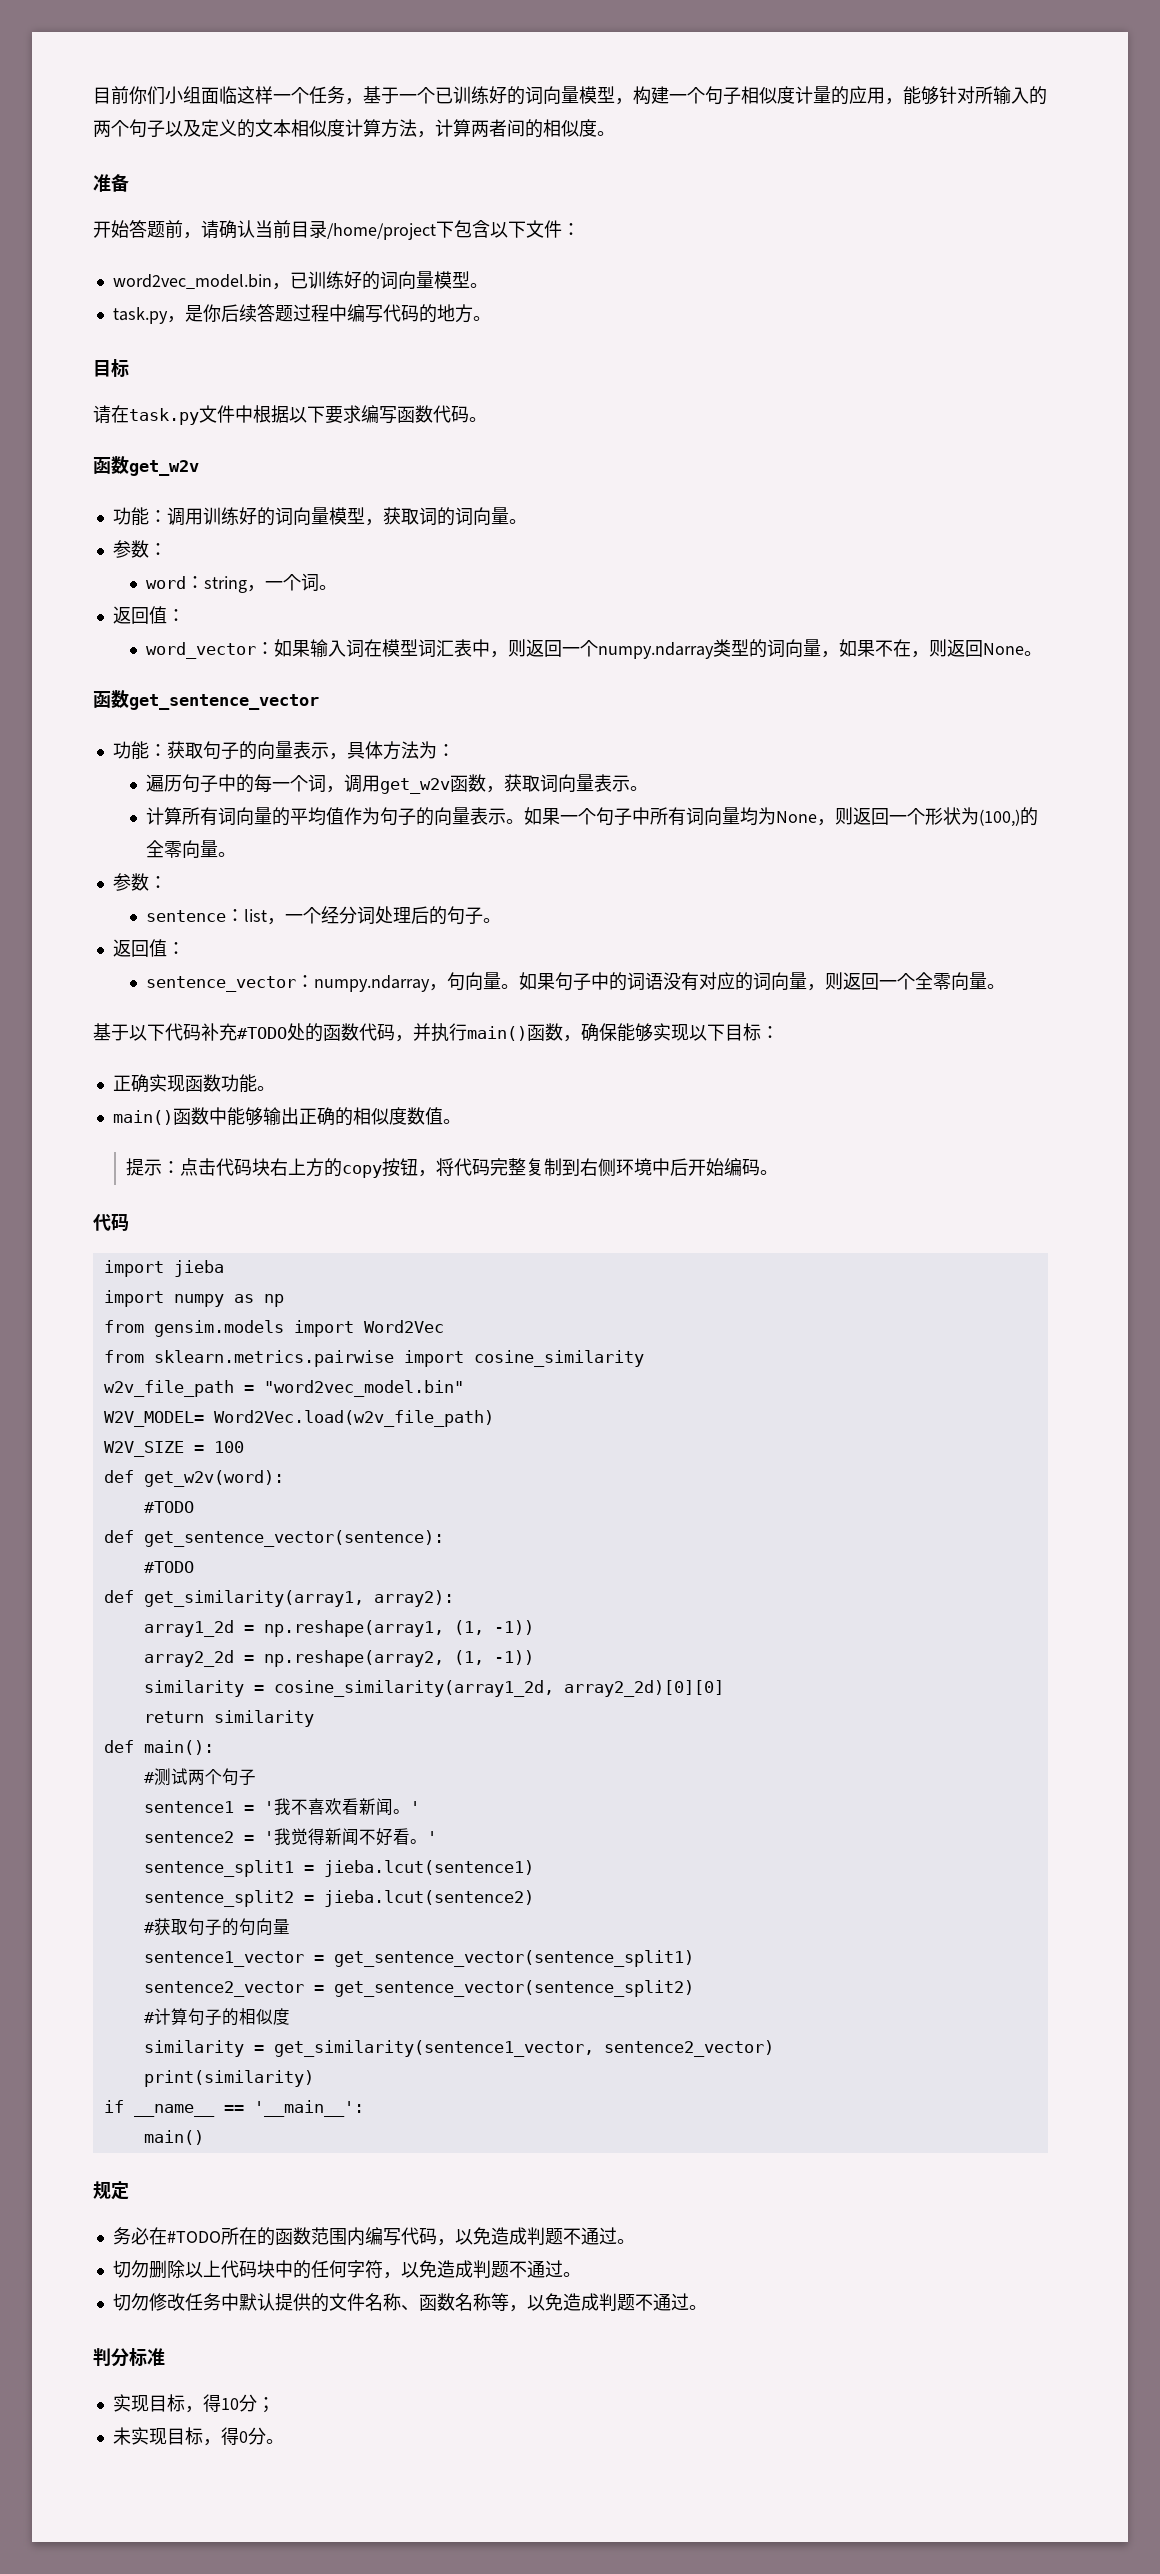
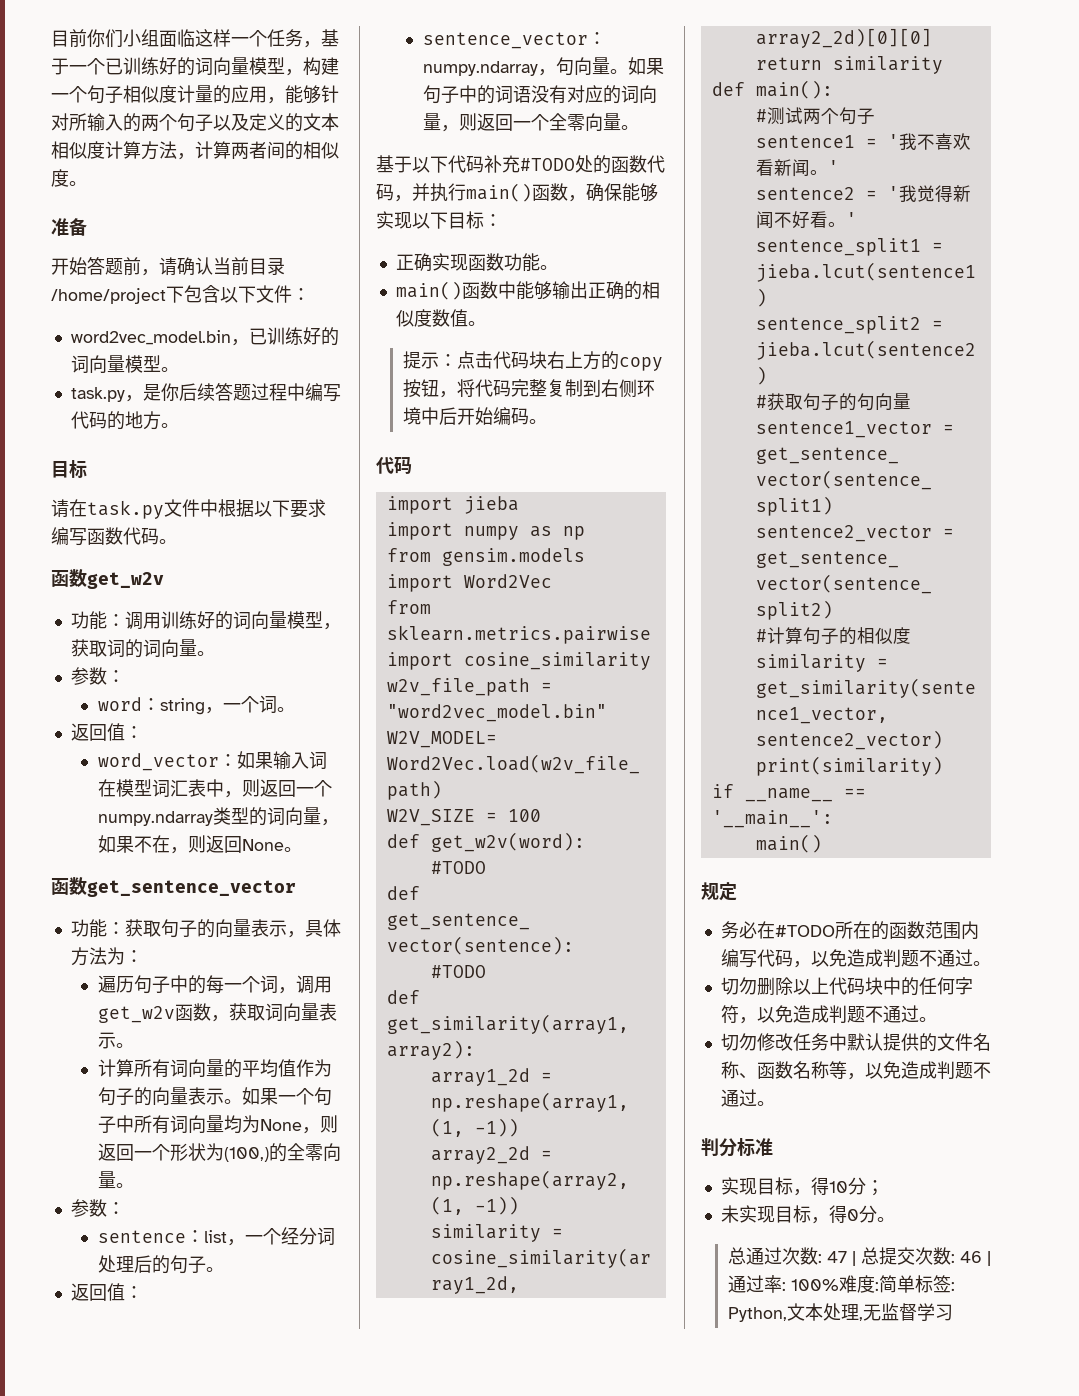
+ 总通过次数: 47 | 总提交次数: 46 | 通过率: 100%难度:简单标签: Python,文本处理,无监督学习

